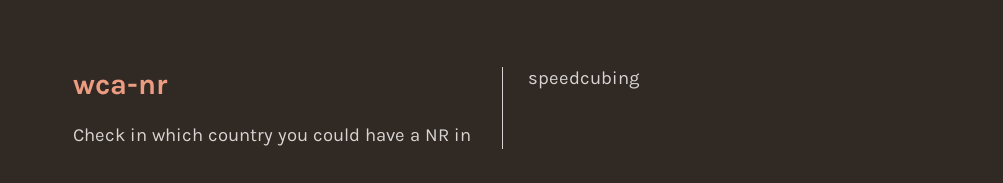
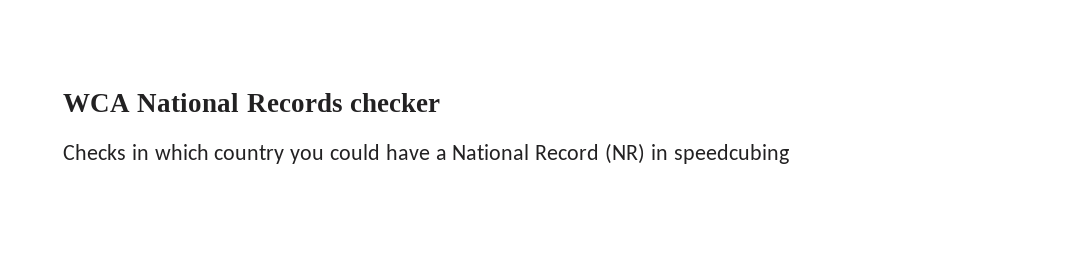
- wca-nr
- Check in which country you could have a NR in speedcubing
+ WCA National Records checker
+ Checks in which country you could have a National Record (NR) in speedcubing

